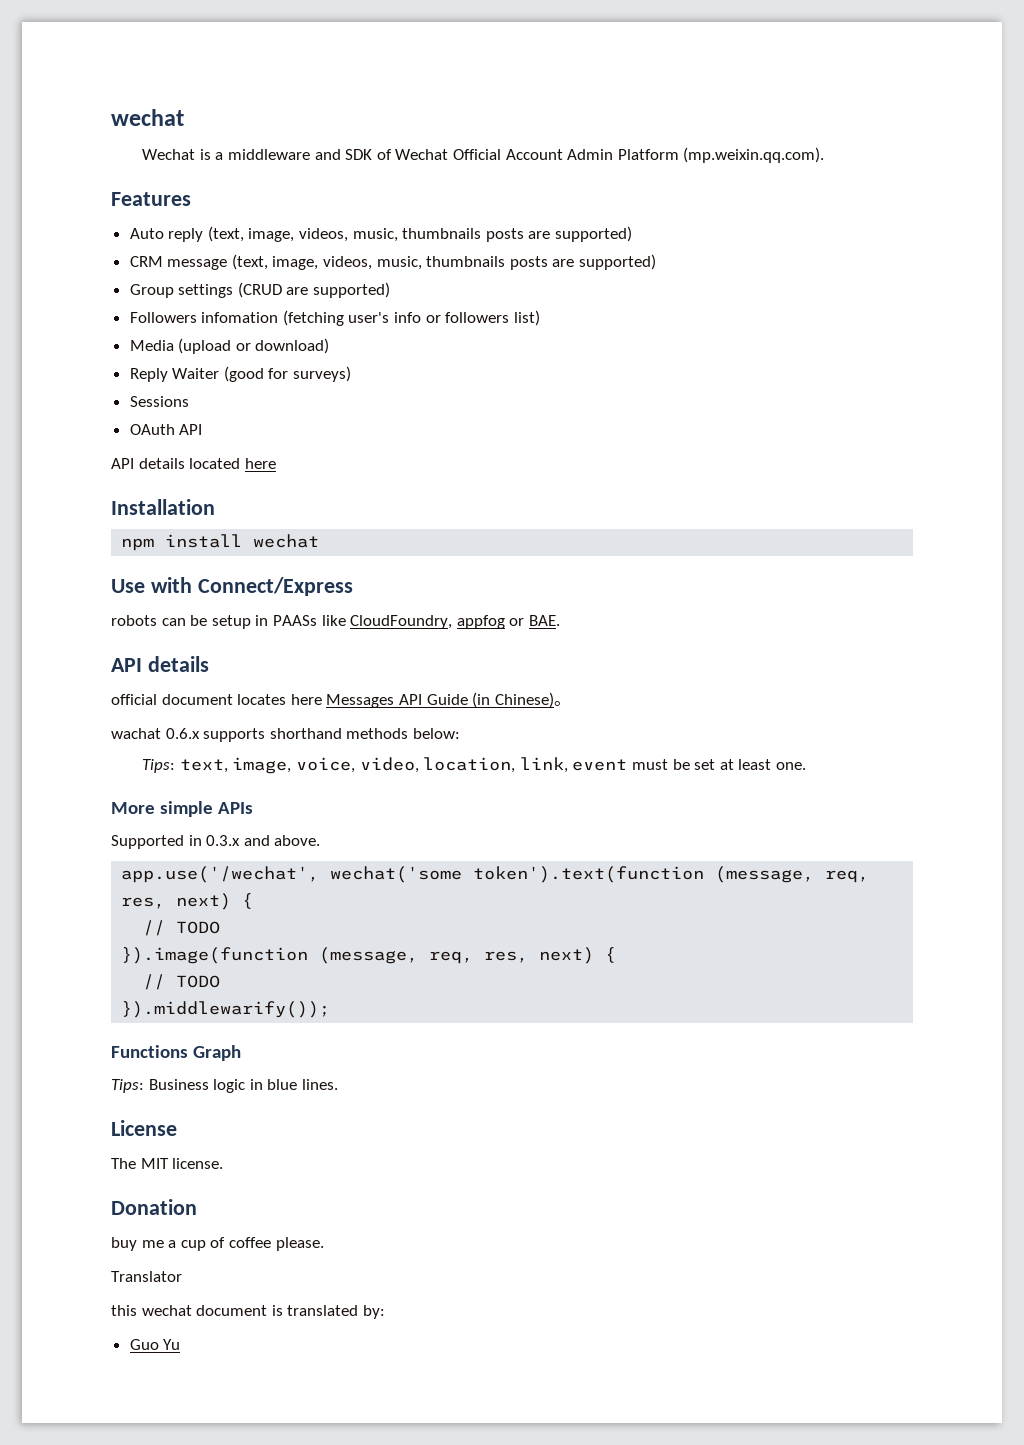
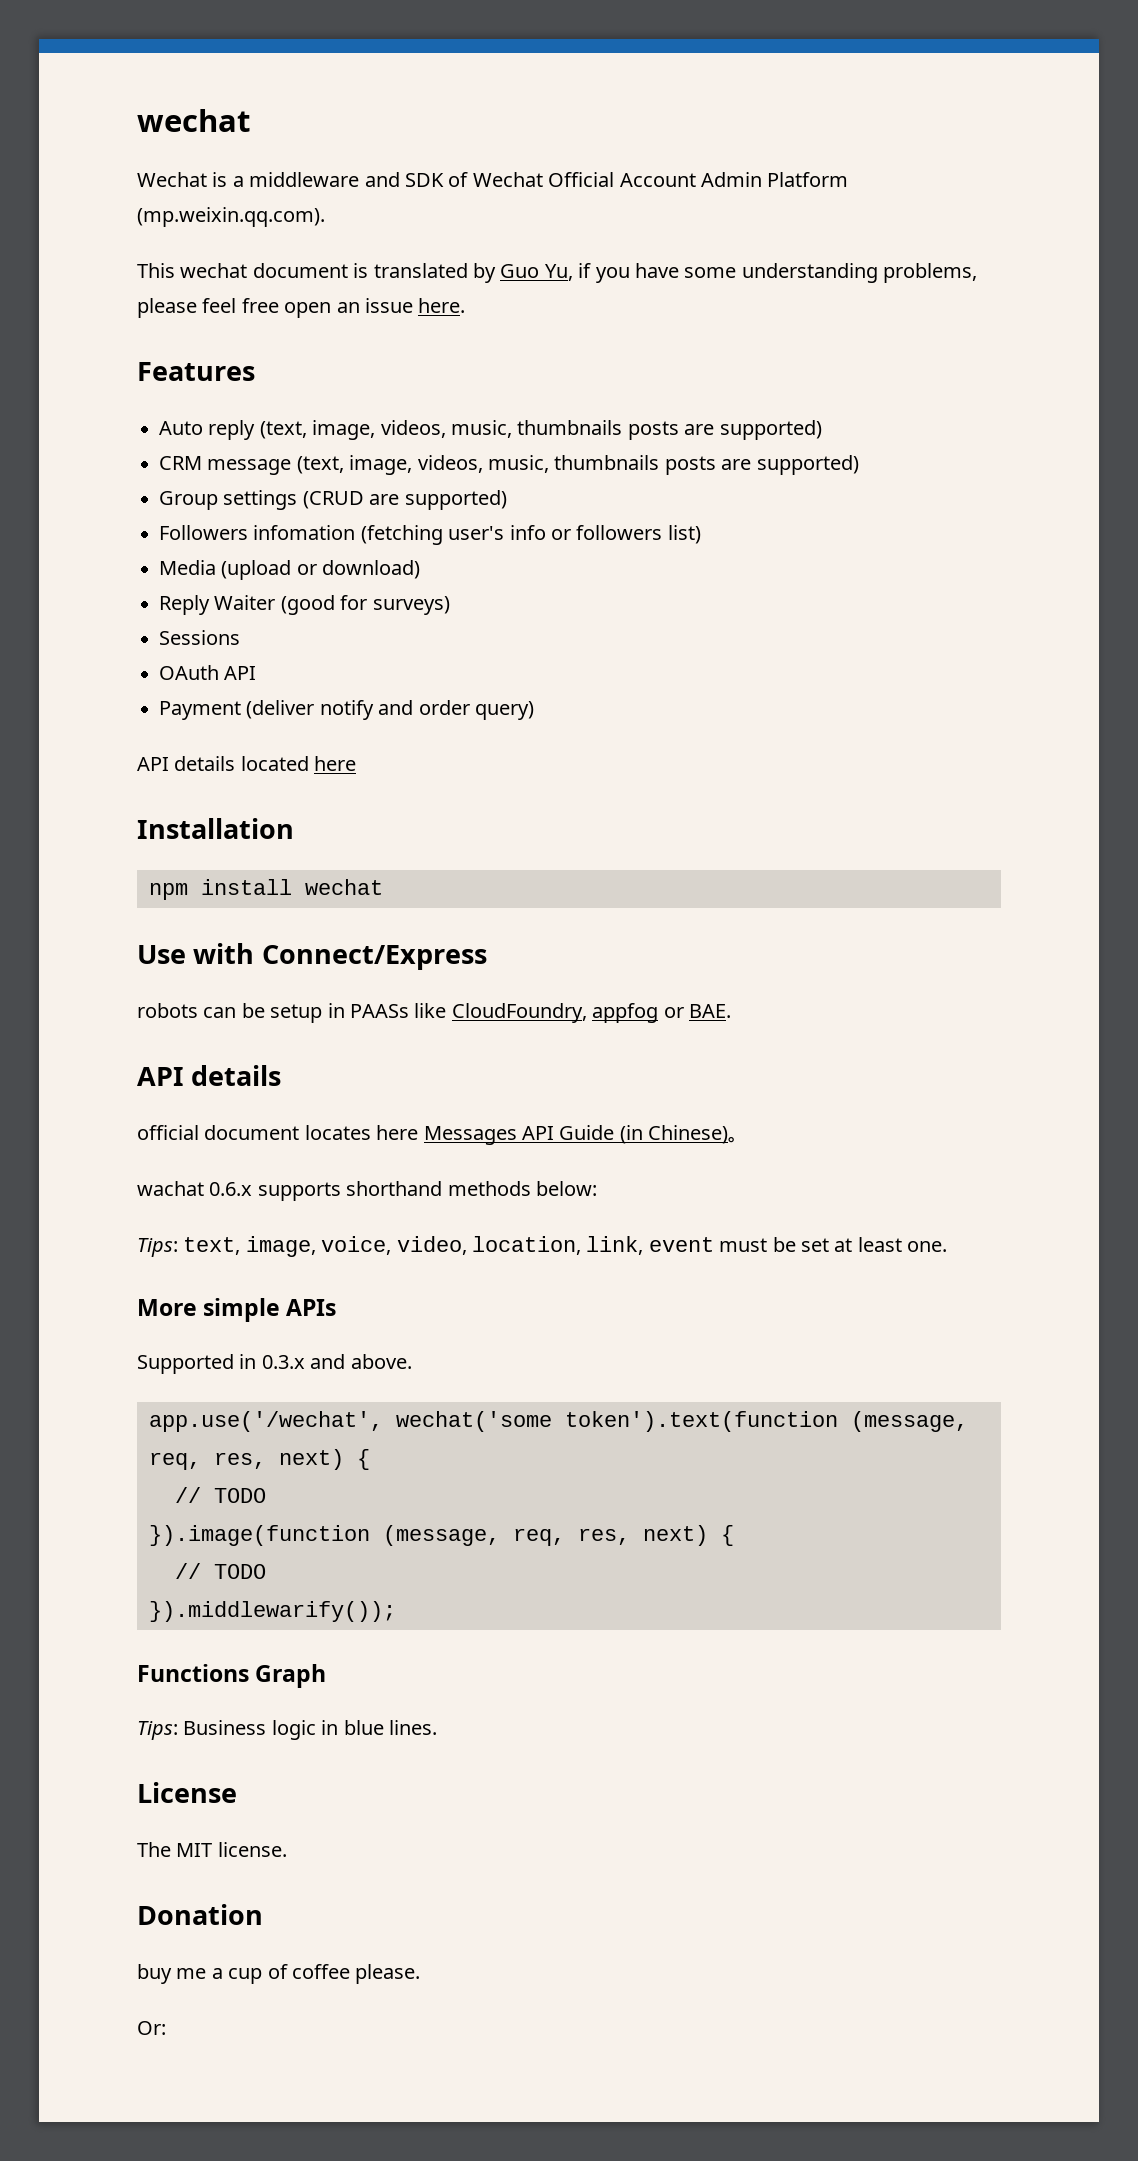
+ This wechat document is translated by Guo Yu, if you have some understanding problems, please feel free open an issue here.
+ Payment (deliver notify and order query)
- Translator
- this wechat document is translated by:
- Guo Yu
+ Or:

